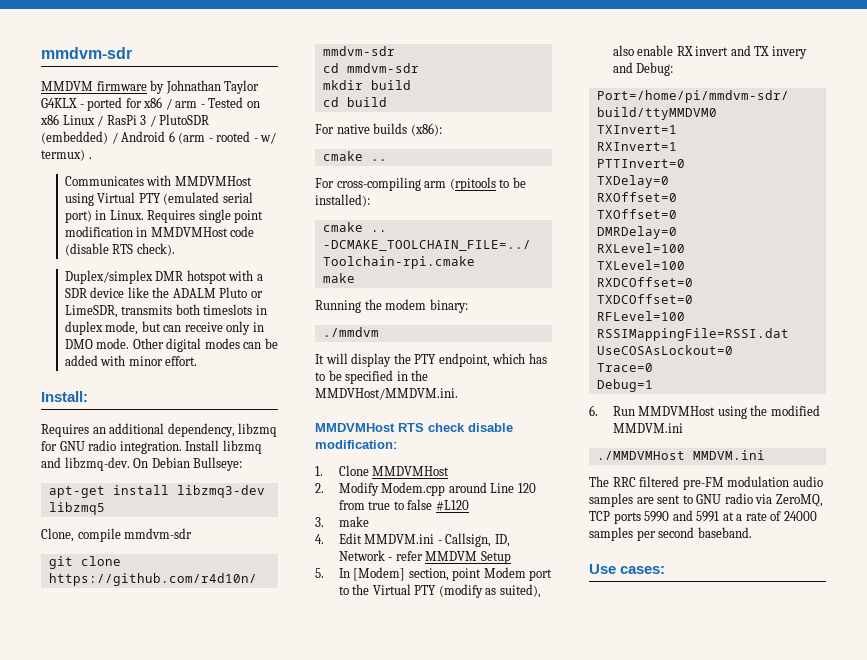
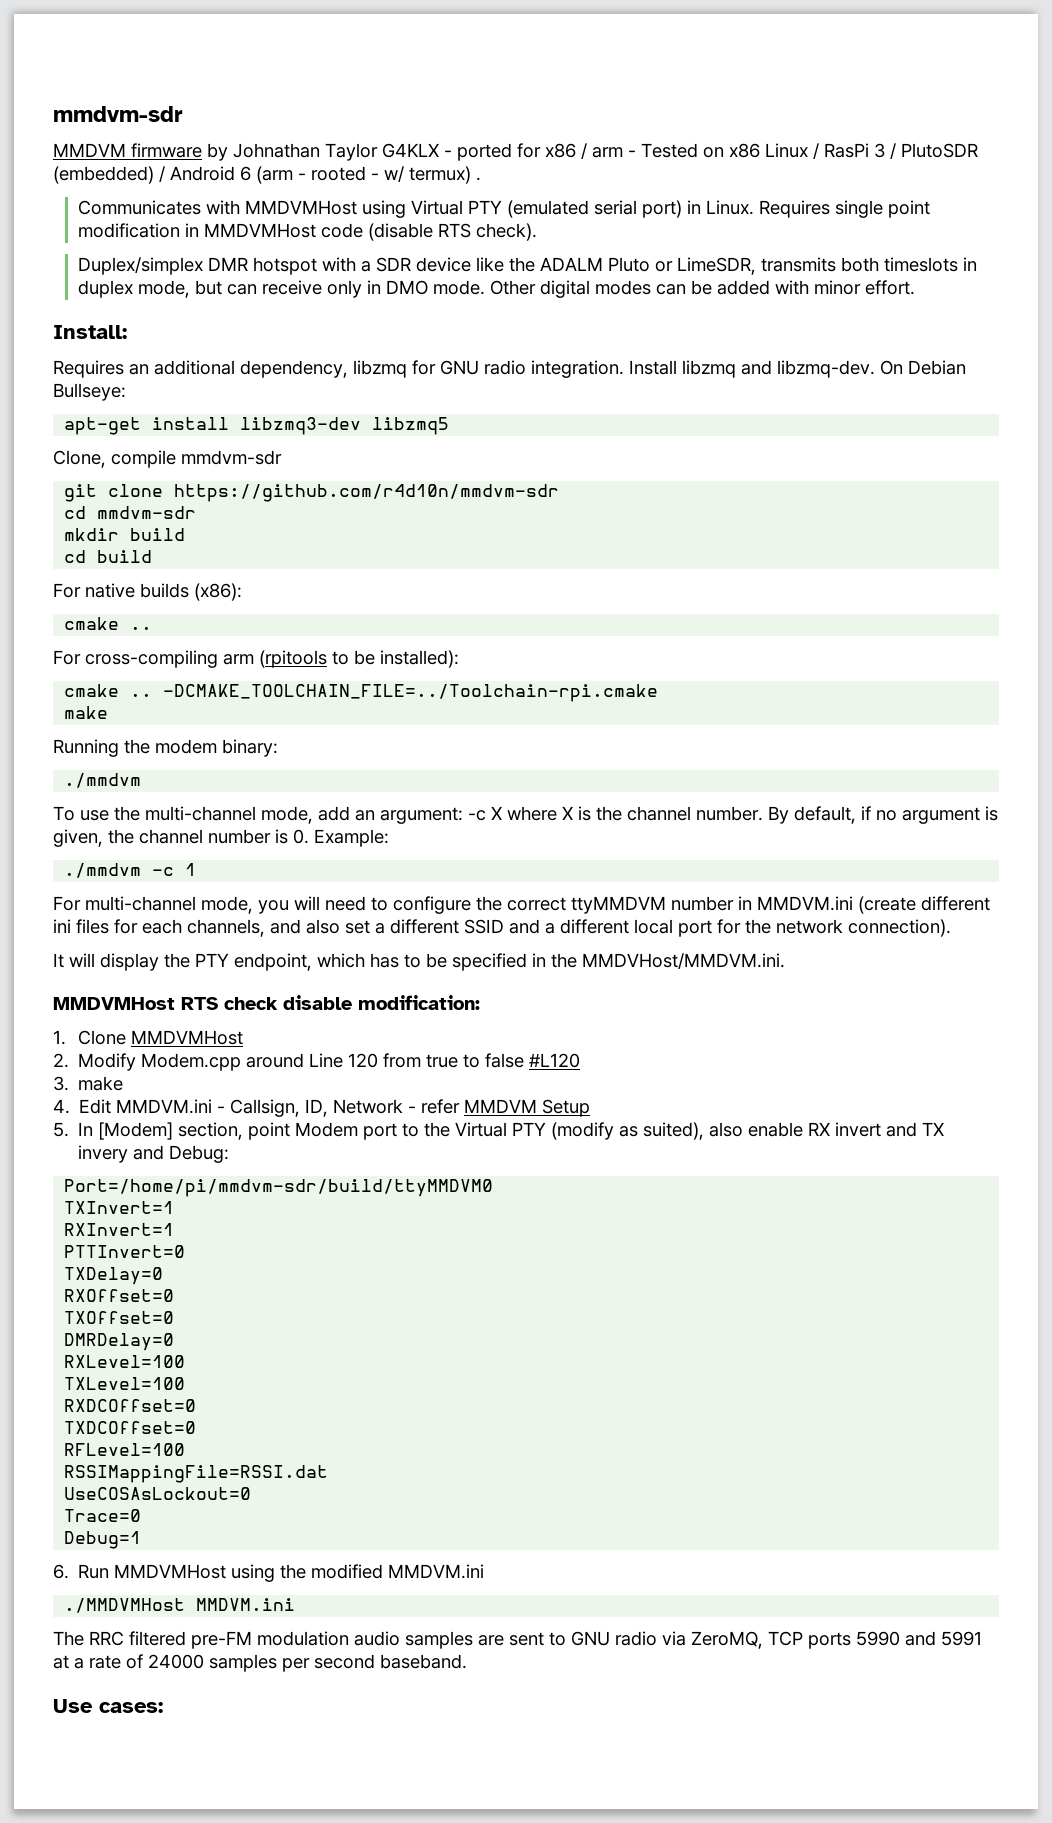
+ To use the multi-channel mode, add an argument: -c X where X is the channel number. By default, if no argument is given, the channel number is 0. Example:
+ ./mmdvm -c 1
+ For multi-channel mode, you will need to configure the correct ttyMMDVM number in MMDVM.ini (create different ini files for each channels, and also set a different SSID and a different local port for the network connection).

